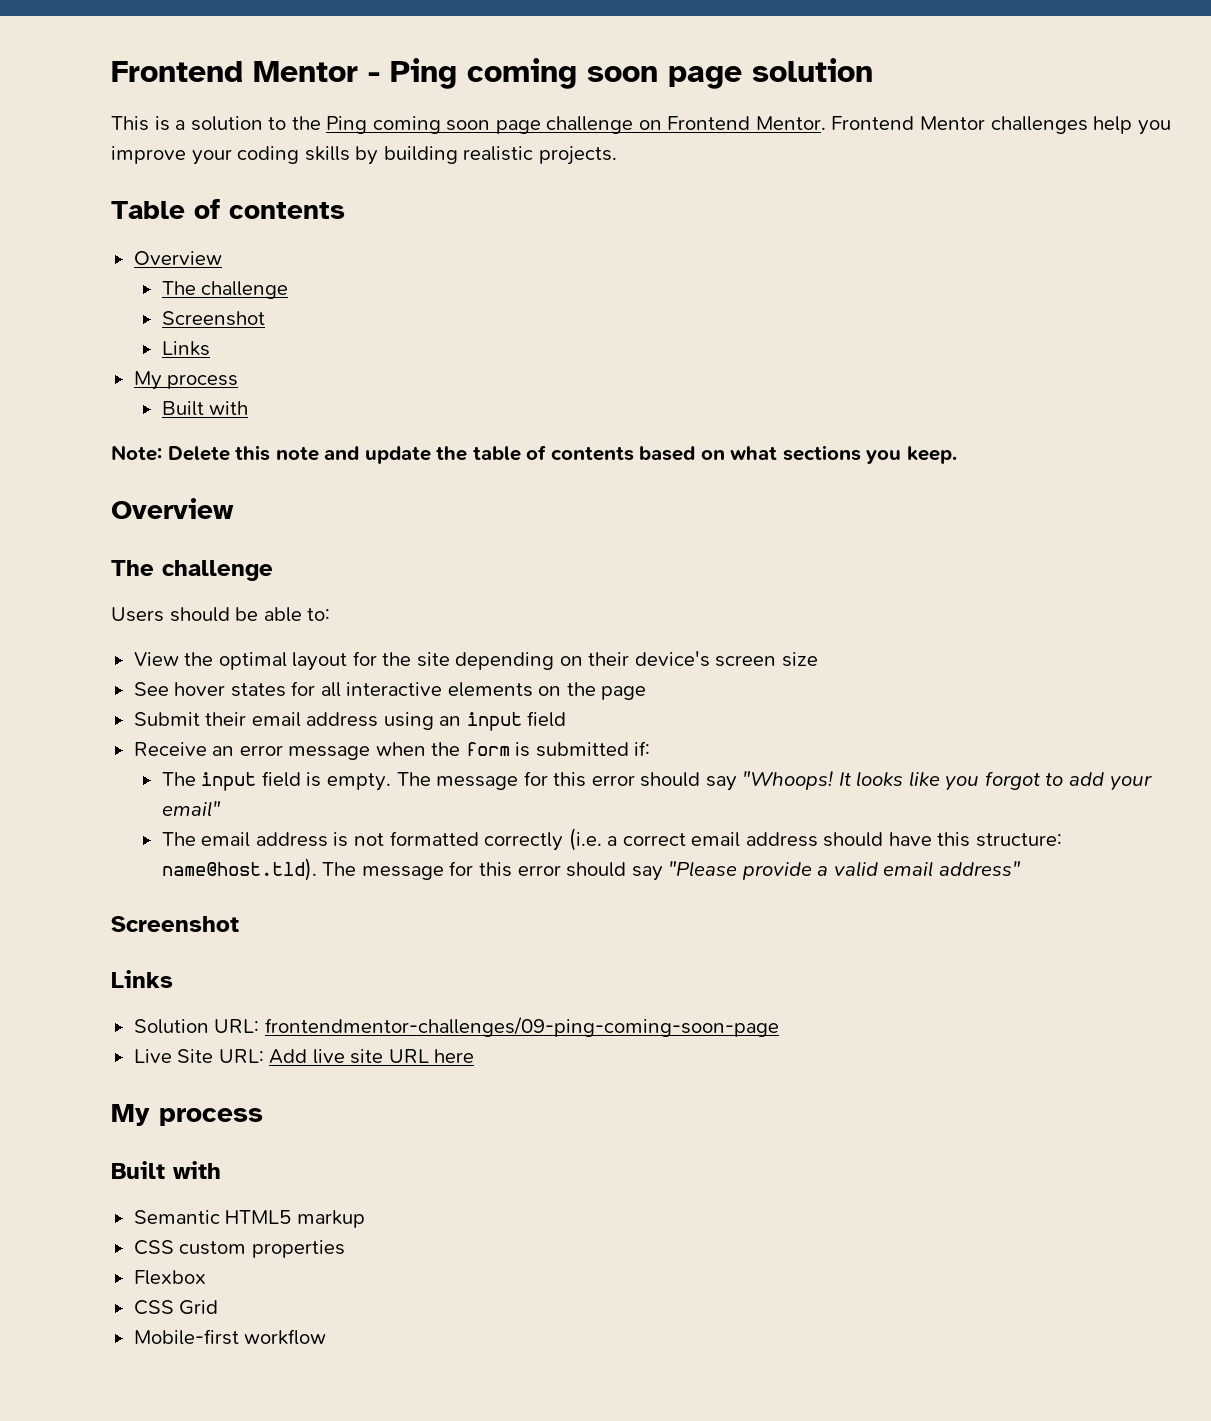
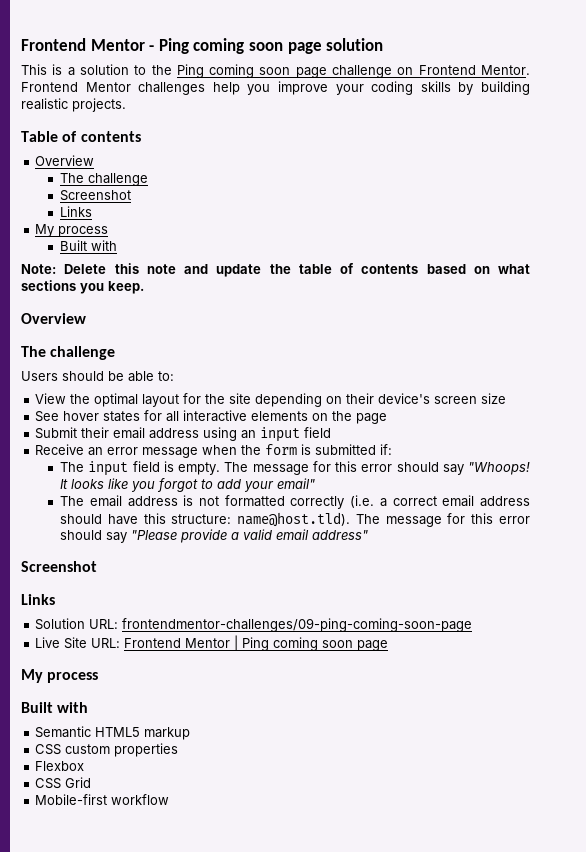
- Live Site URL: Add live site URL here
+ Live Site URL: Frontend Mentor | Ping coming soon page

